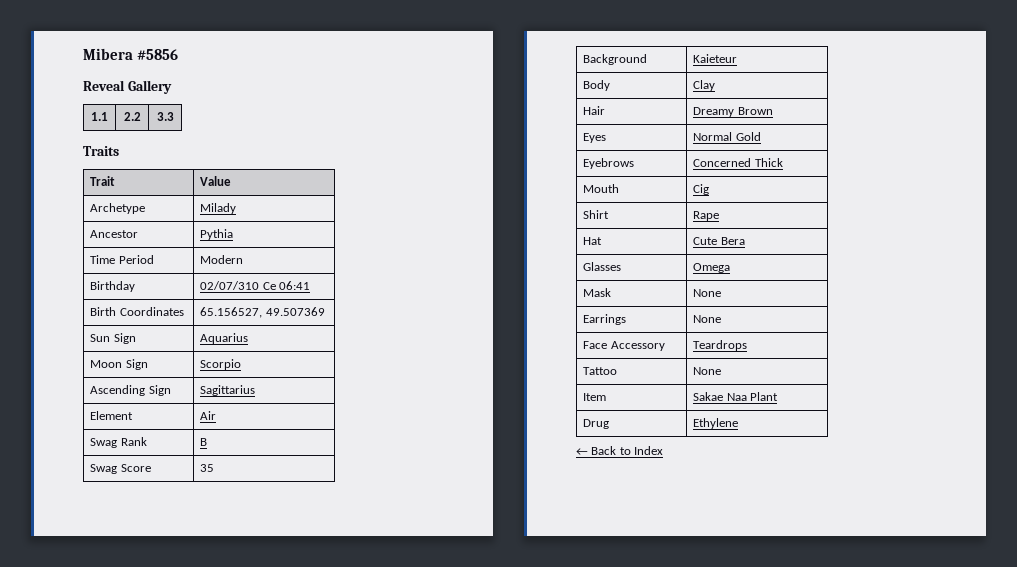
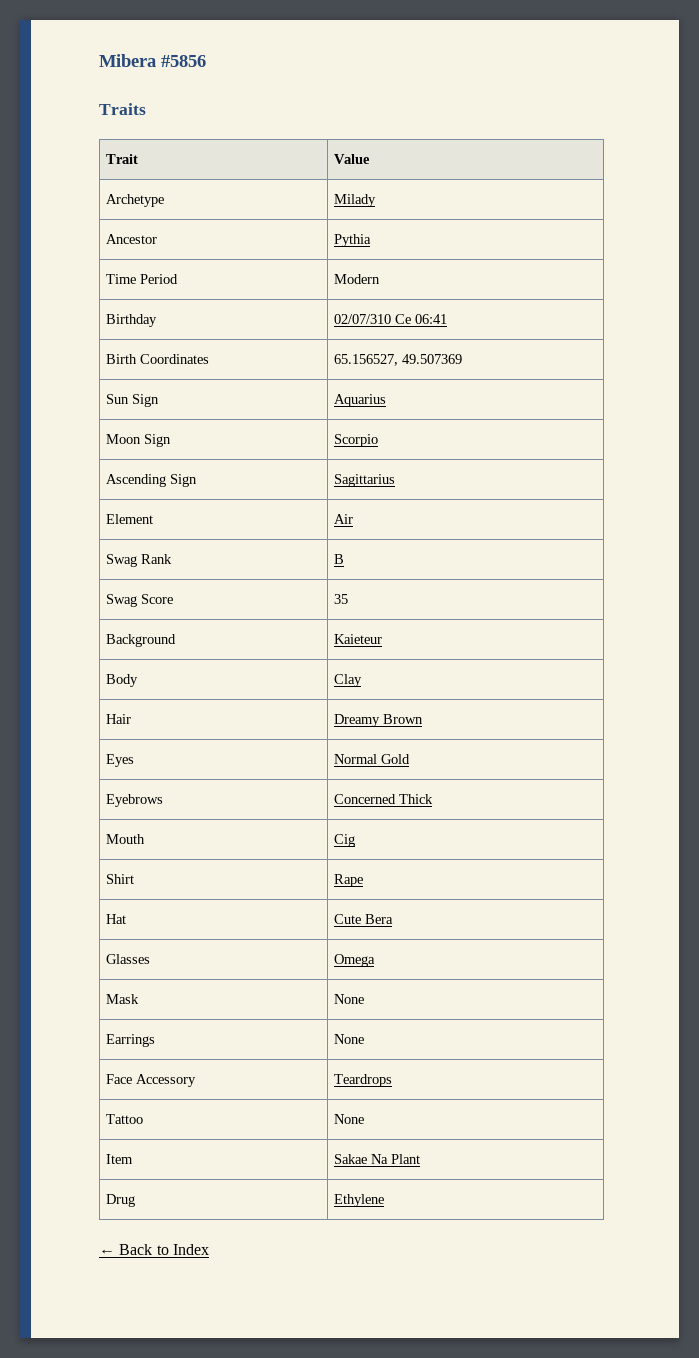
- Reveal Gallery
- 1.1 | 2.2 | 3.3
- Item | Sakae Naa Plant
+ Item | Sakae Na Plant

